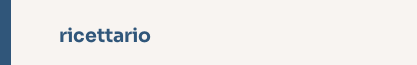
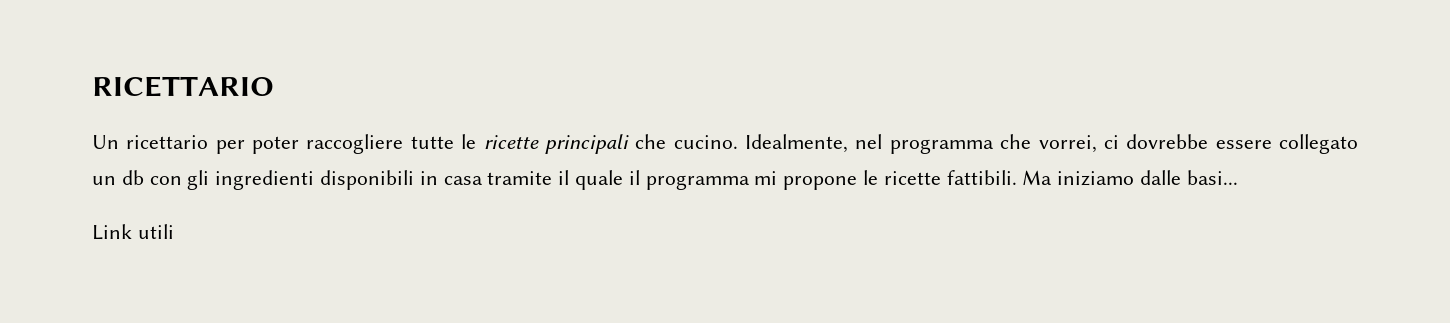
- ricettario
+ RICETTARIO
+ Un ricettario per poter raccogliere tutte le ricette principali che cucino. Idealmente, nel programma che vorrei, ci dovrebbe essere collegato un db con gli ingredienti disponibili in casa tramite il quale il programma mi propone le ricette fattibili. Ma iniziamo dalle basi...
+ Link utili

